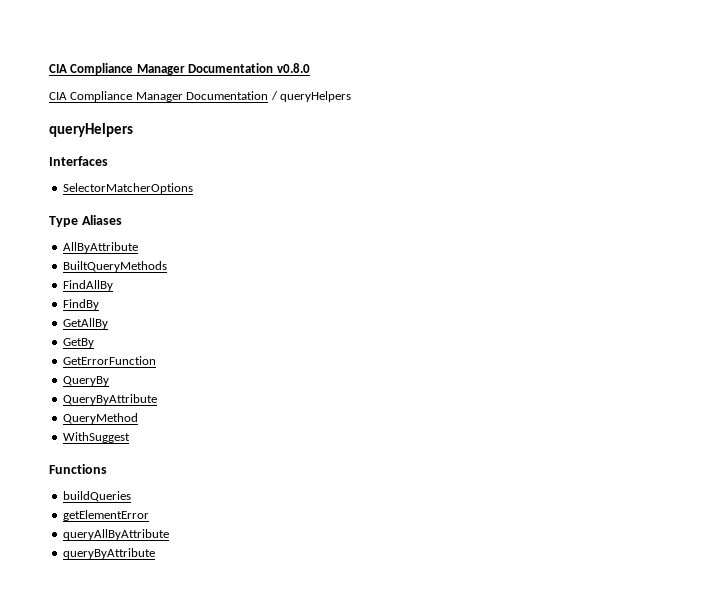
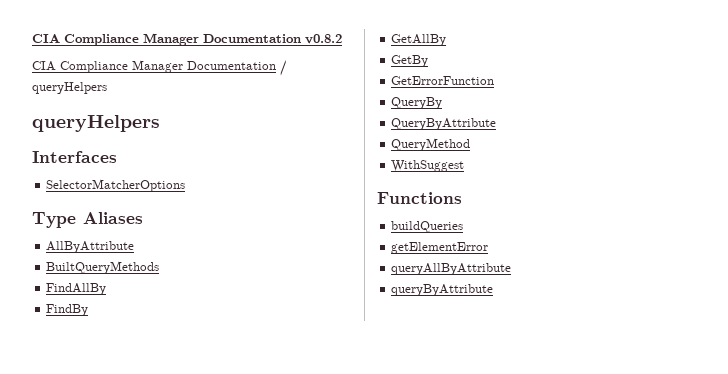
- CIA Compliance Manager Documentation v0.8.0
+ CIA Compliance Manager Documentation v0.8.2

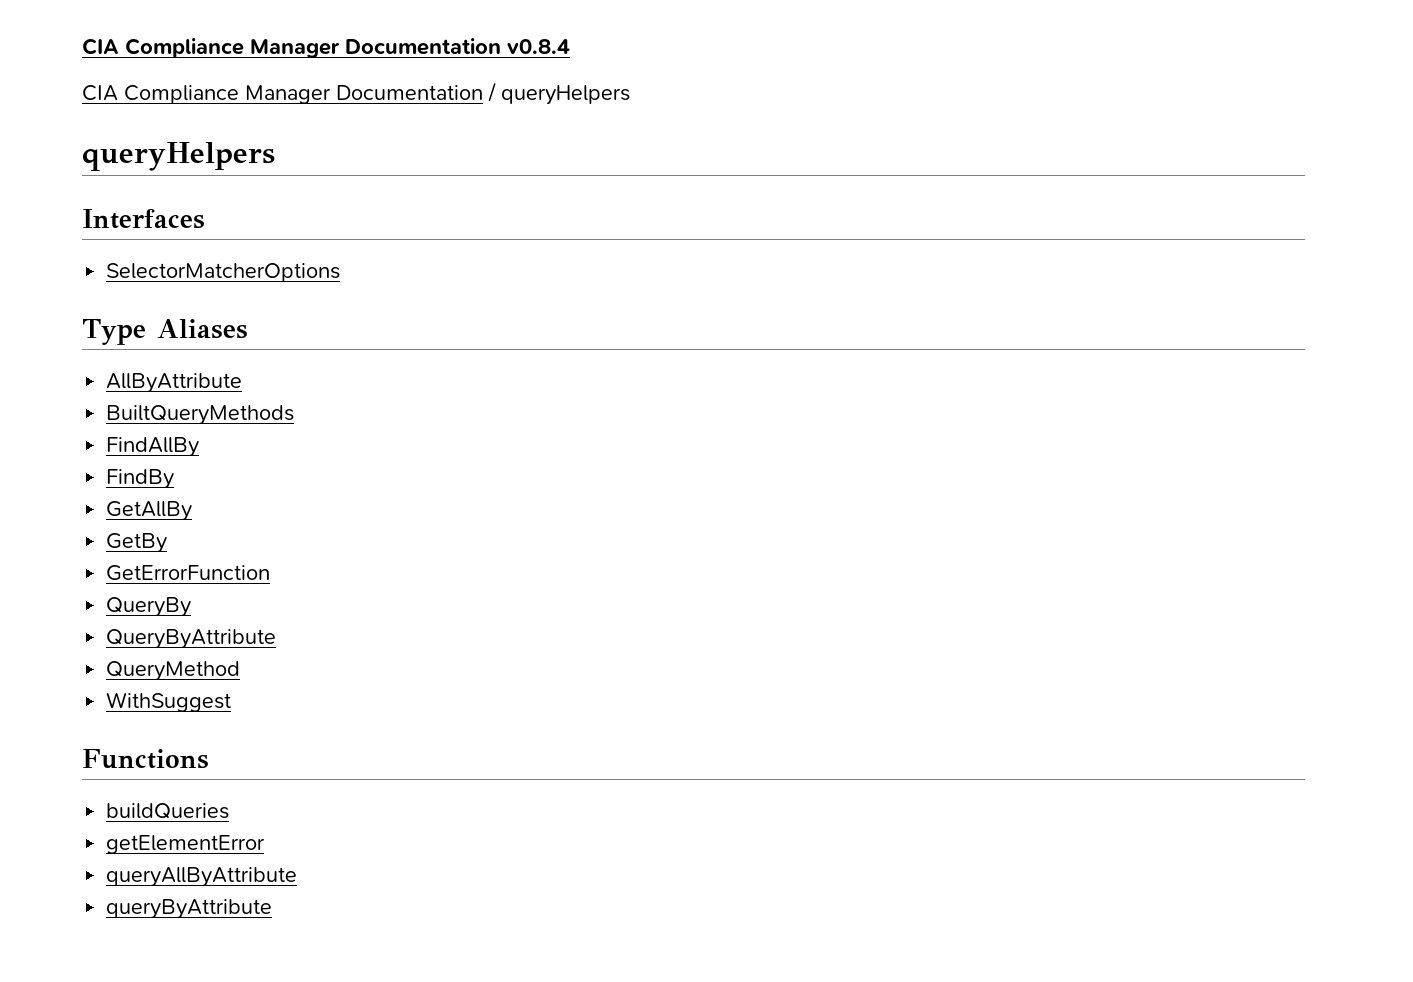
- CIA Compliance Manager Documentation v0.8.2
+ CIA Compliance Manager Documentation v0.8.4

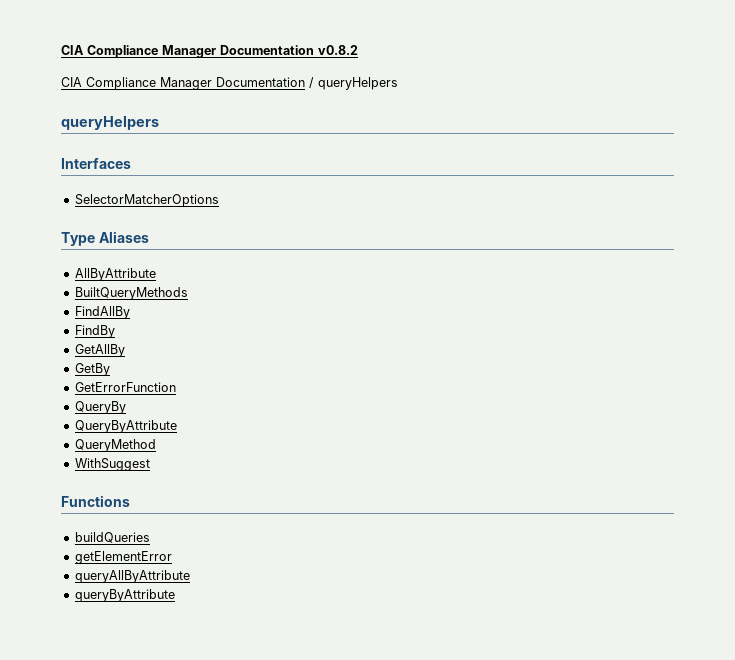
- CIA Compliance Manager Documentation v0.8.4
+ CIA Compliance Manager Documentation v0.8.2

